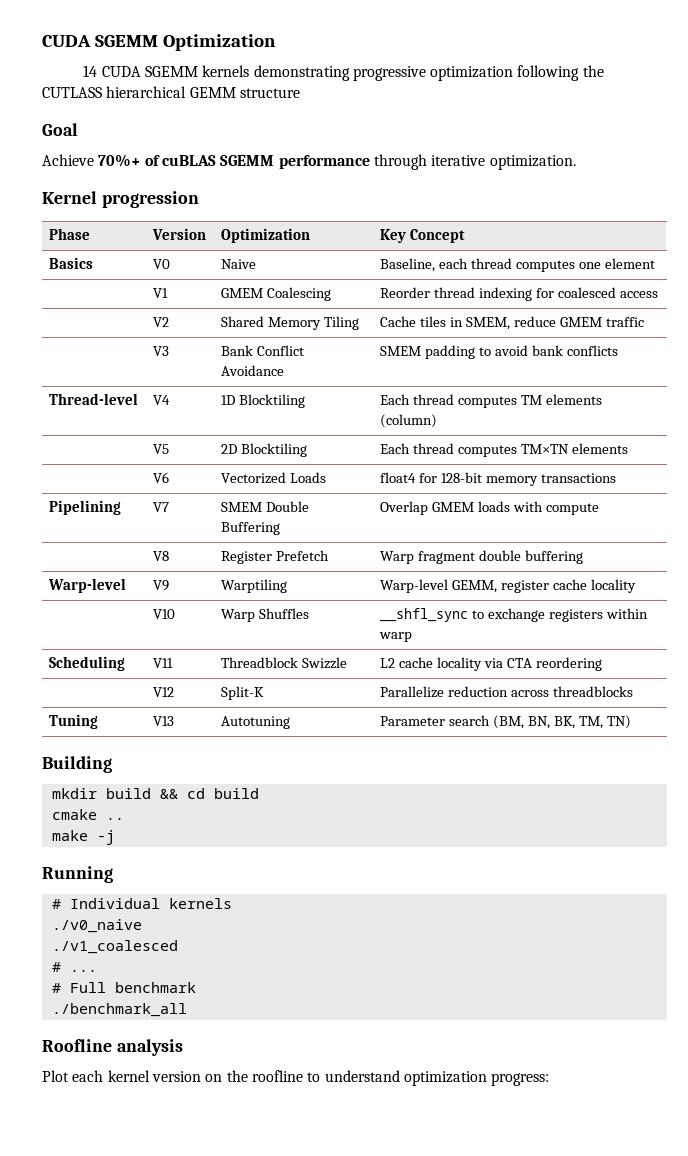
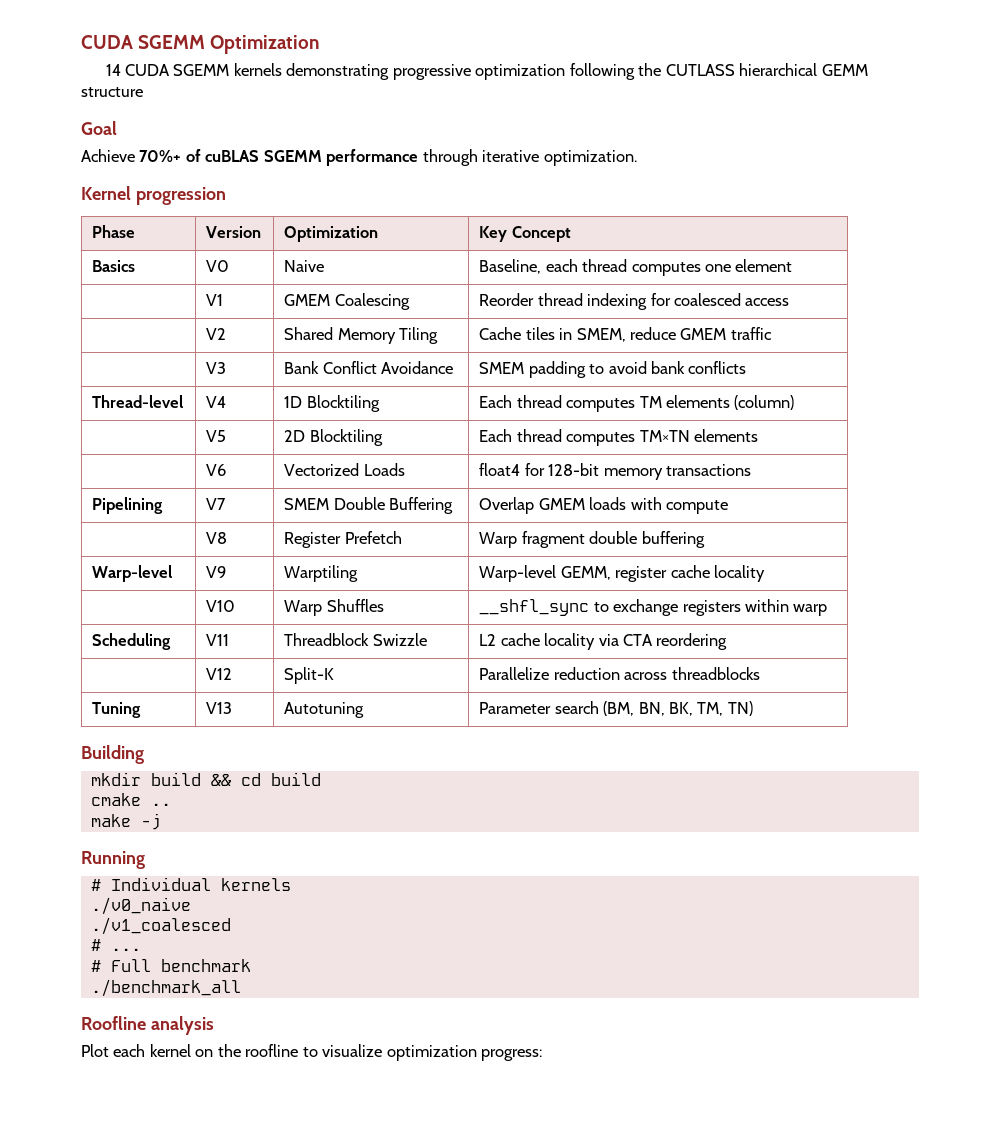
- Plot each kernel version on the roofline to understand optimization progress:
+ Plot each kernel on the roofline to visualize optimization progress:

